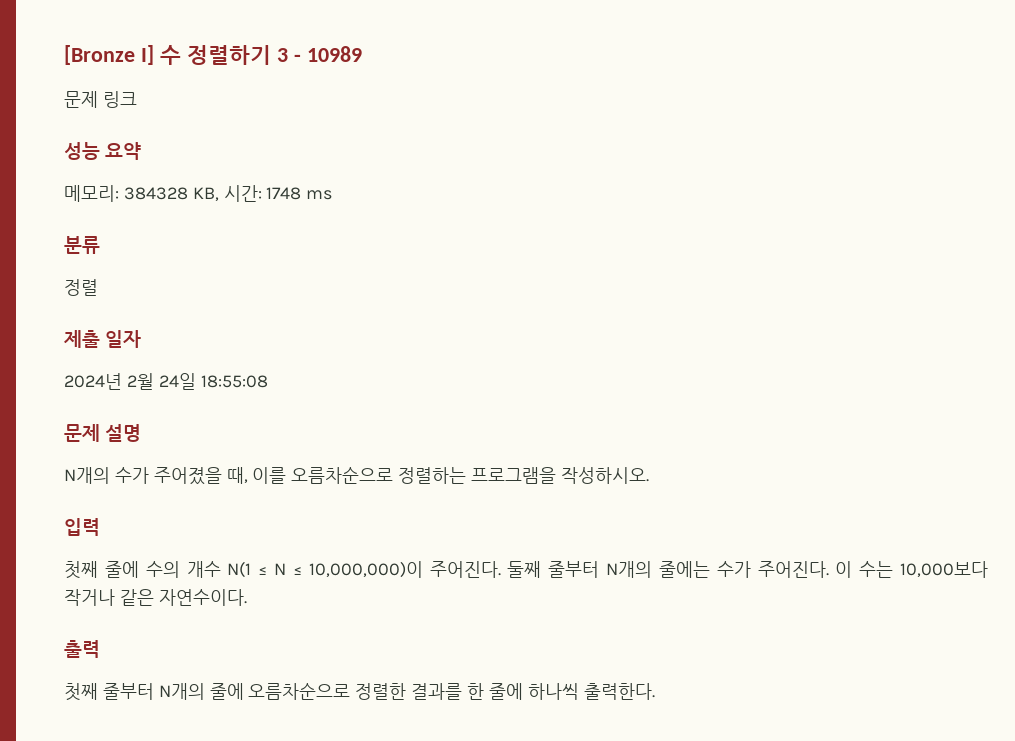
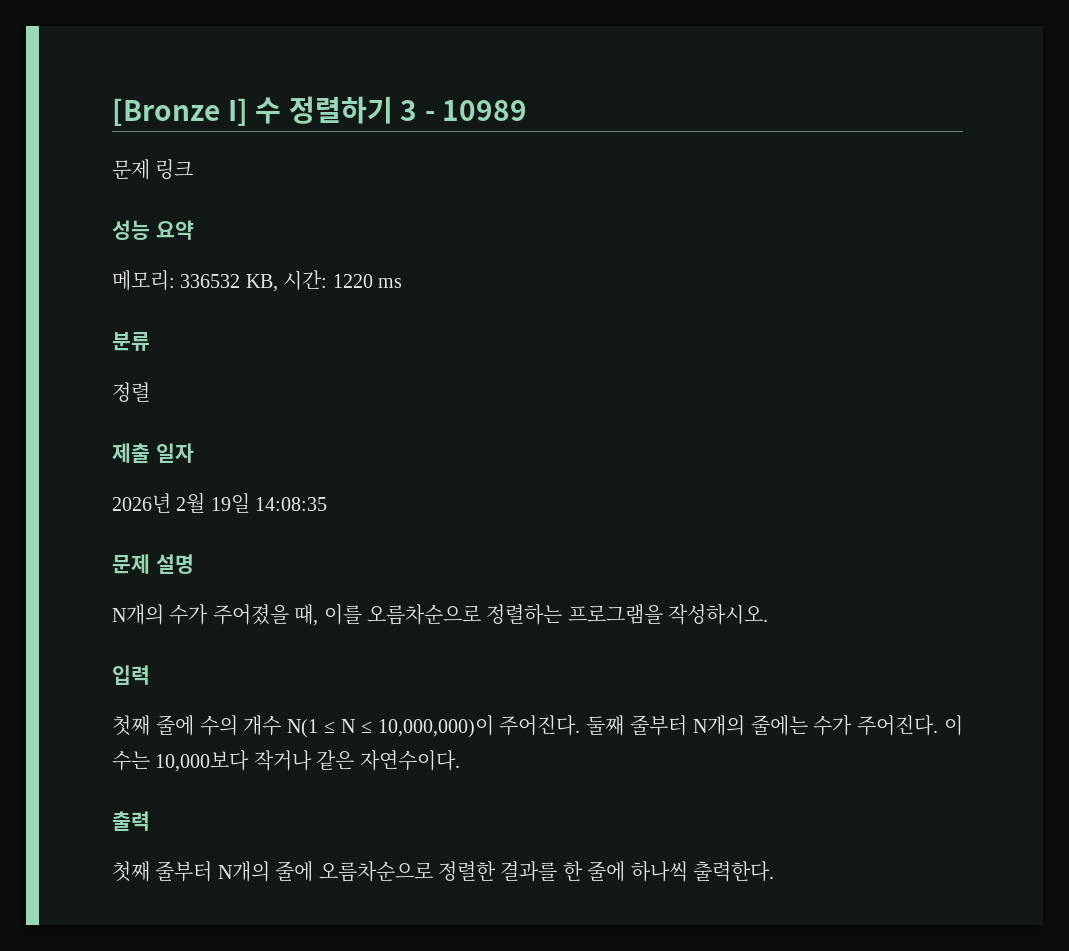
- 메모리: 384328 KB, 시간: 1748 ms
+ 메모리: 336532 KB, 시간: 1220 ms
- 2024년 2월 24일 18:55:08
+ 2026년 2월 19일 14:08:35

